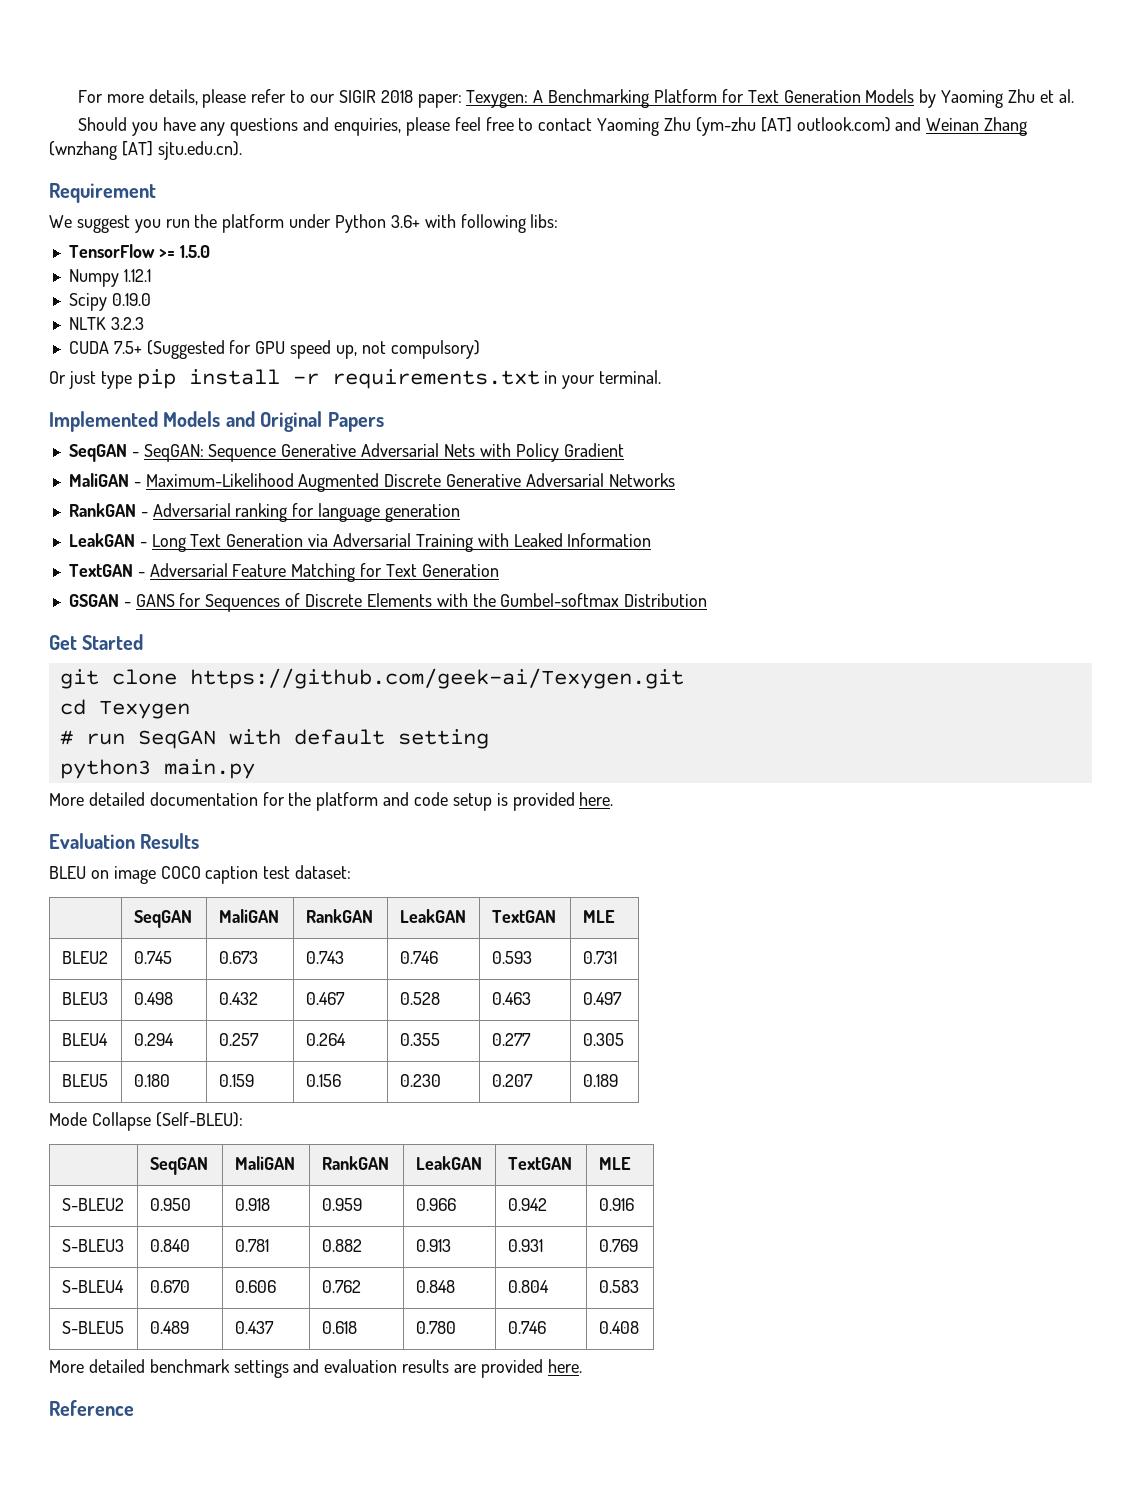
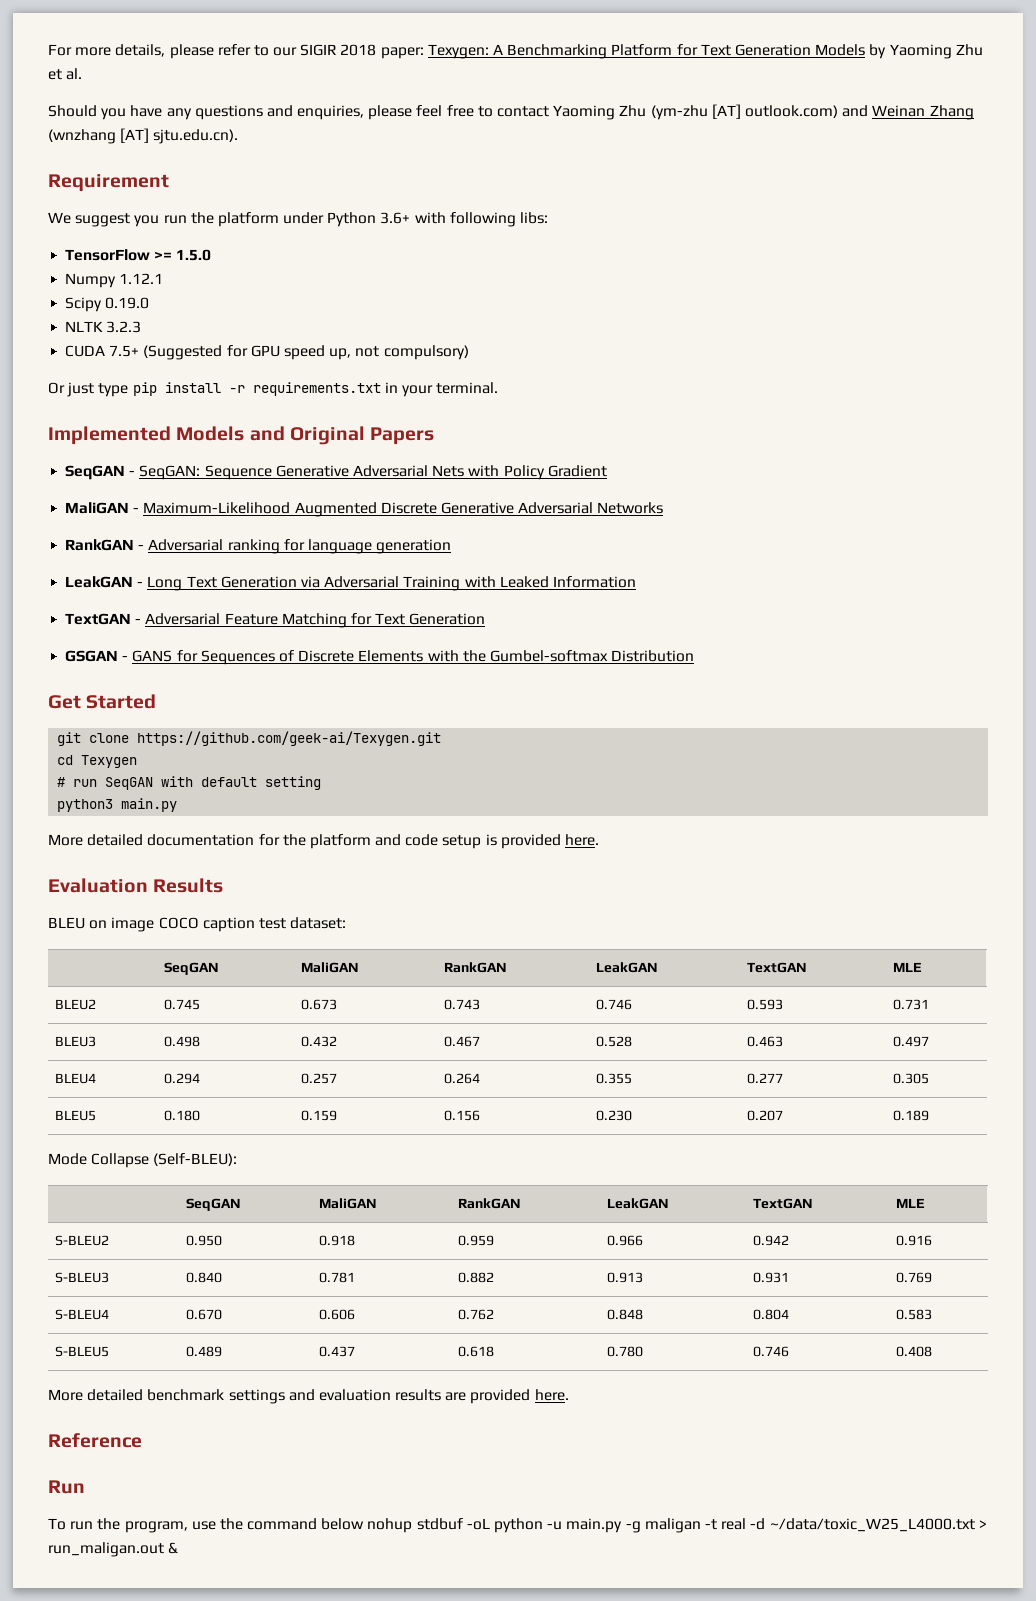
+ Run
+ To run the program, use the command below nohup stdbuf -oL python -u main.py -g maligan -t real -d ~/data/toxic_W25_L4000.txt > run_maligan.out &

